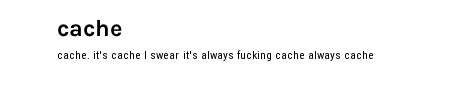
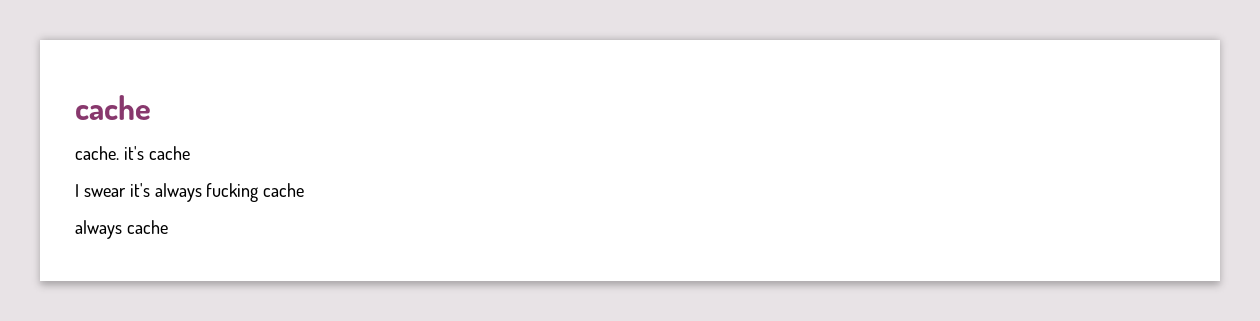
- cache. it's cache I swear it's always fucking cache always cache
+ cache. it's cache
+ I swear it's always fucking cache
+ always cache

